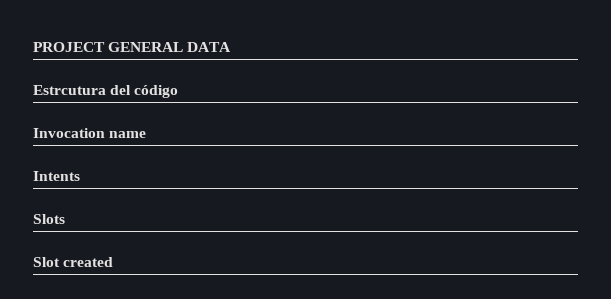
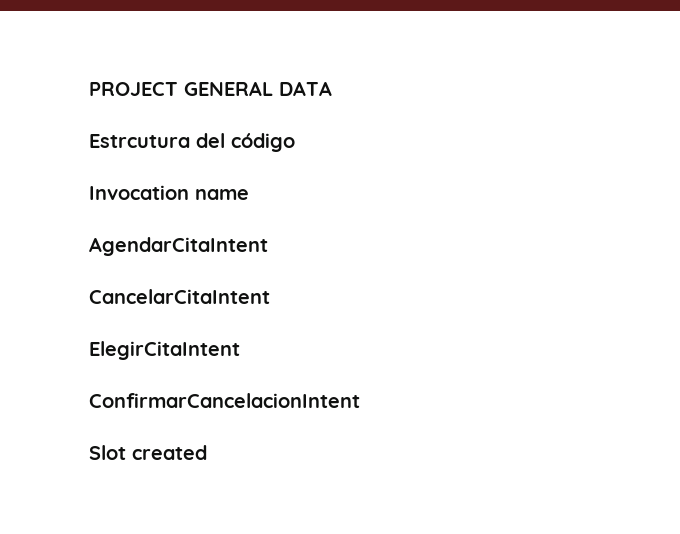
- Intents
- Slots
+ AgendarCitaIntent
+ CancelarCitaIntent
+ ElegirCitaIntent
+ ConfirmarCancelacionIntent

